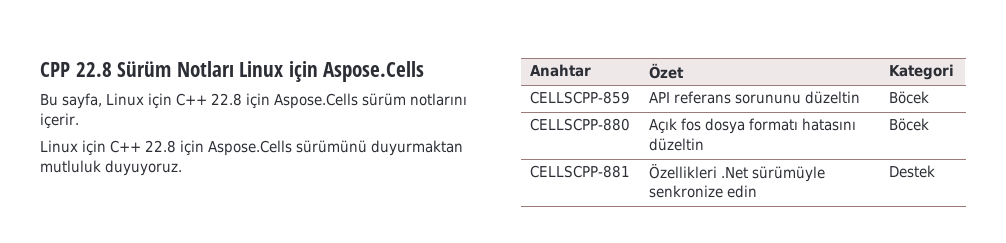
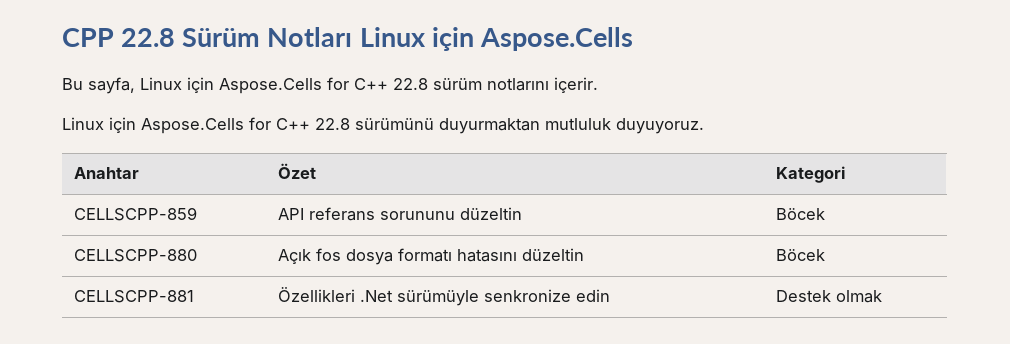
- Bu sayfa, Linux için C++ 22.8 için Aspose.Cells sürüm notlarını içerir.
+ Bu sayfa, Linux için Aspose.Cells for C++ 22.8 sürüm notlarını içerir.
- Linux için C++ 22.8 için Aspose.Cells sürümünü duyurmaktan mutluluk duyuyoruz.
+ Linux için Aspose.Cells for C++ 22.8 sürümünü duyurmaktan mutluluk duyuyoruz.
- CELLSCPP-881 | Özellikleri .Net sürümüyle senkronize edin | Destek
+ CELLSCPP-881 | Özellikleri .Net sürümüyle senkronize edin | Destek olmak

